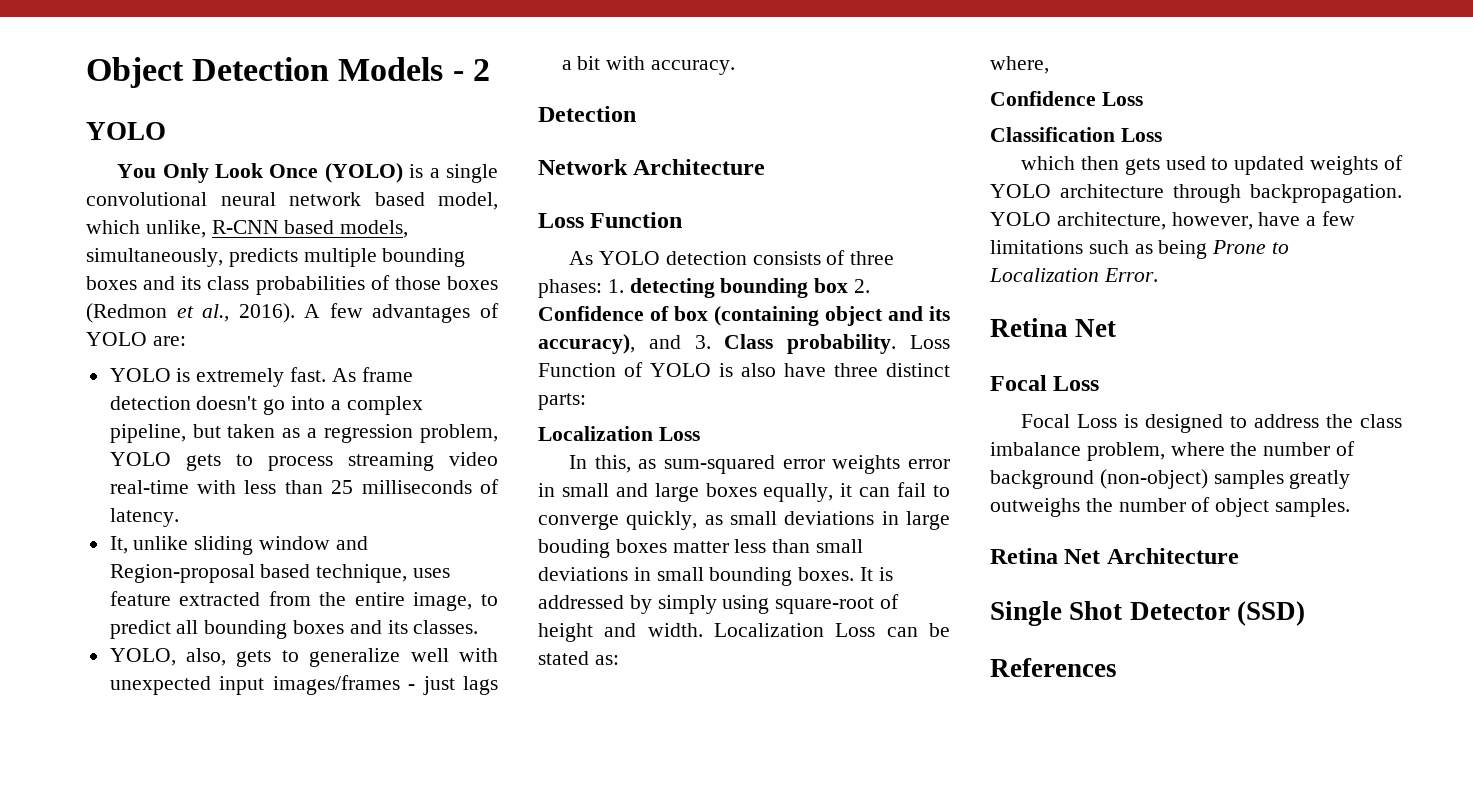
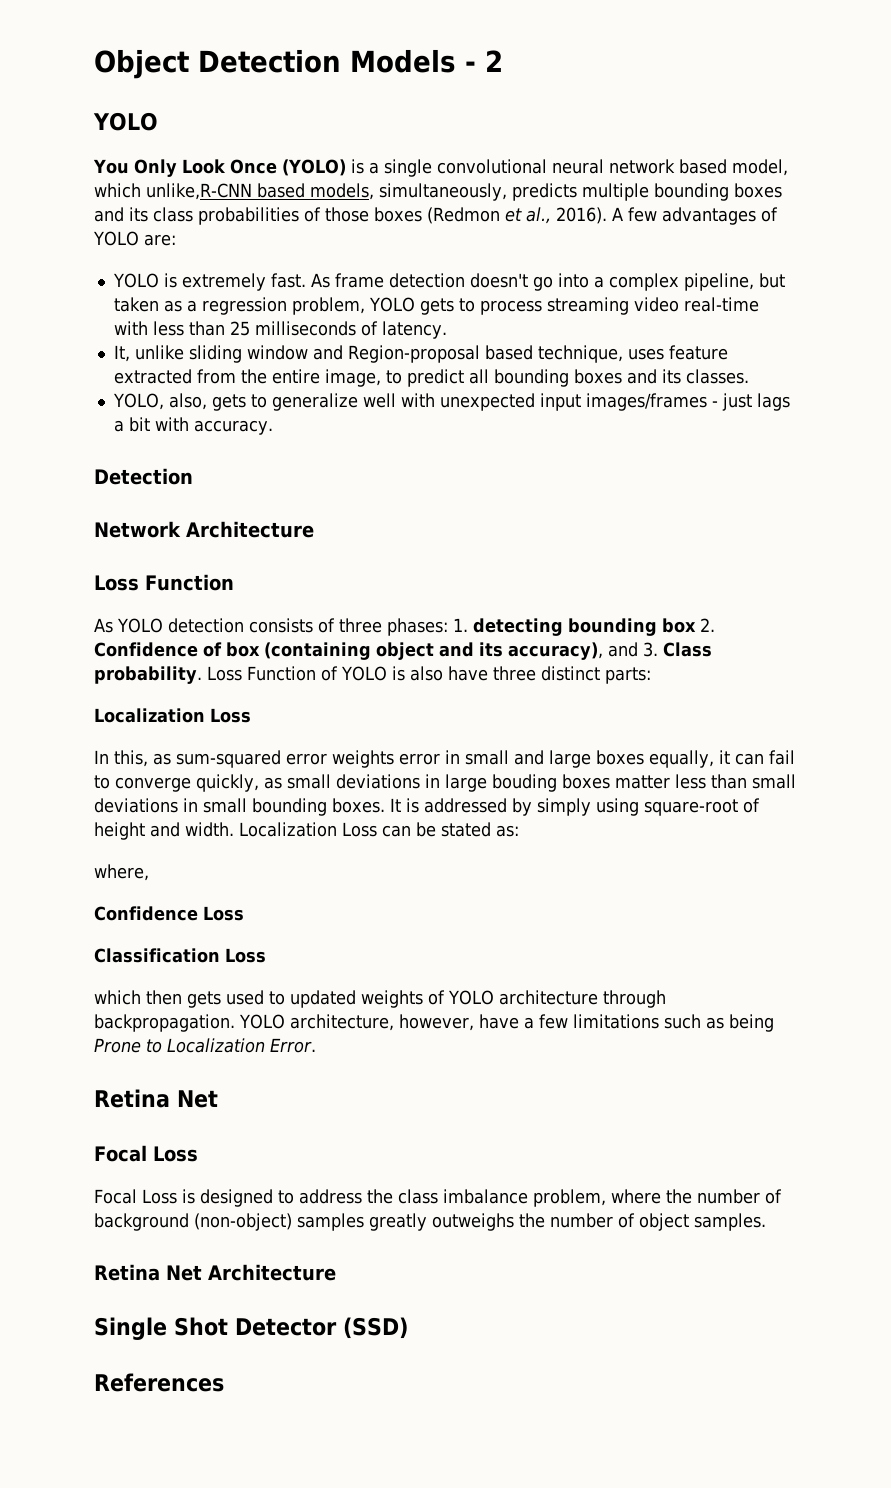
- You Only Look Once (YOLO) is a single convolutional neural network based model, which unlike, R-CNN based models, simultaneously, predicts multiple bounding boxes and its class probabilities of those boxes (Redmon et al., 2016).
+ You Only Look Once (YOLO) is a single convolutional neural network based model, which unlike,R-CNN based models, simultaneously, predicts multiple bounding boxes and its class probabilities of those boxes (Redmon et al., 2016).

